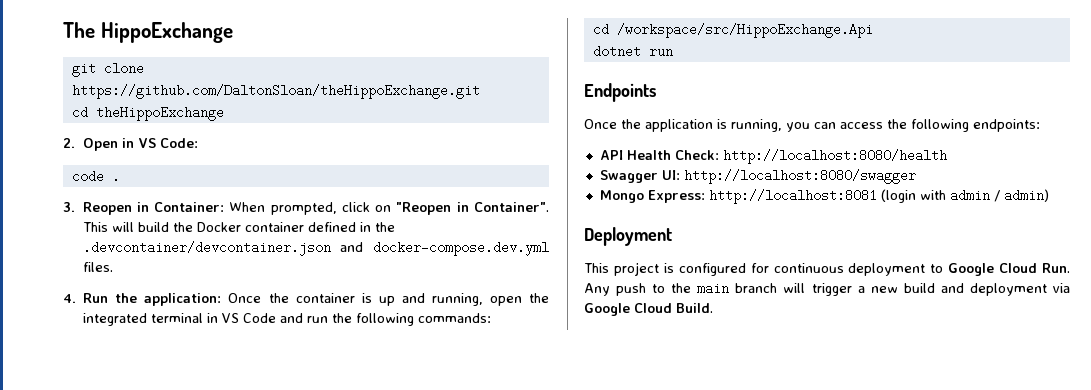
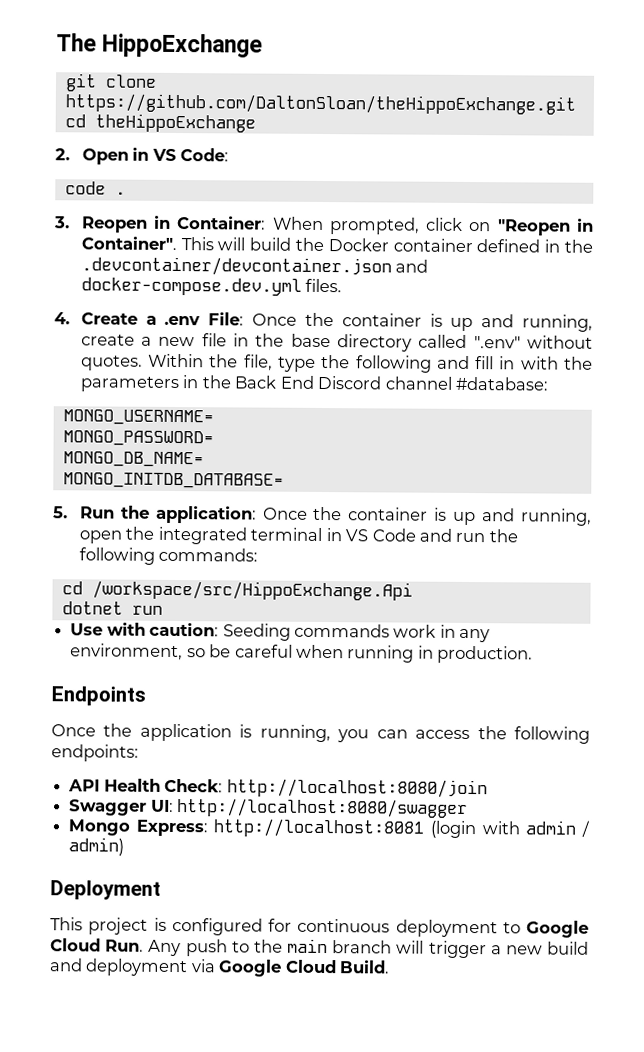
- 4. Run the application: Once the container is up and running, open the integrated terminal in VS Code and run the following commands:
+ 4. Create a .env File: Once the container is up and running, create a new file in the base directory called ".env" without quotes. Within the file, type the following and fill in with the parameters in the Back End Discord channel #database:
+ MONGO_USERNAME=
+ MONGO_PASSWORD=
+ MONGO_DB_NAME=
+ MONGO_INITDB_DATABASE=
+ 5. Run the application: Once the container is up and running, open the integrated terminal in VS Code and run the following commands:
+ Use with caution: Seeding commands work in any environment, so be careful when running in production.
- API Health Check: http://localhost:8080/health
+ API Health Check: http://localhost:8080/join

